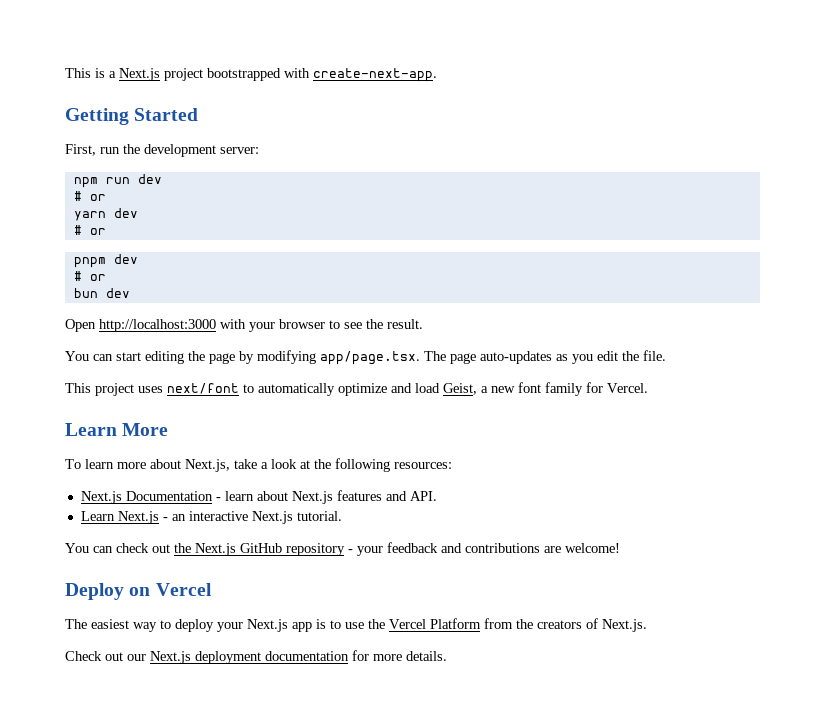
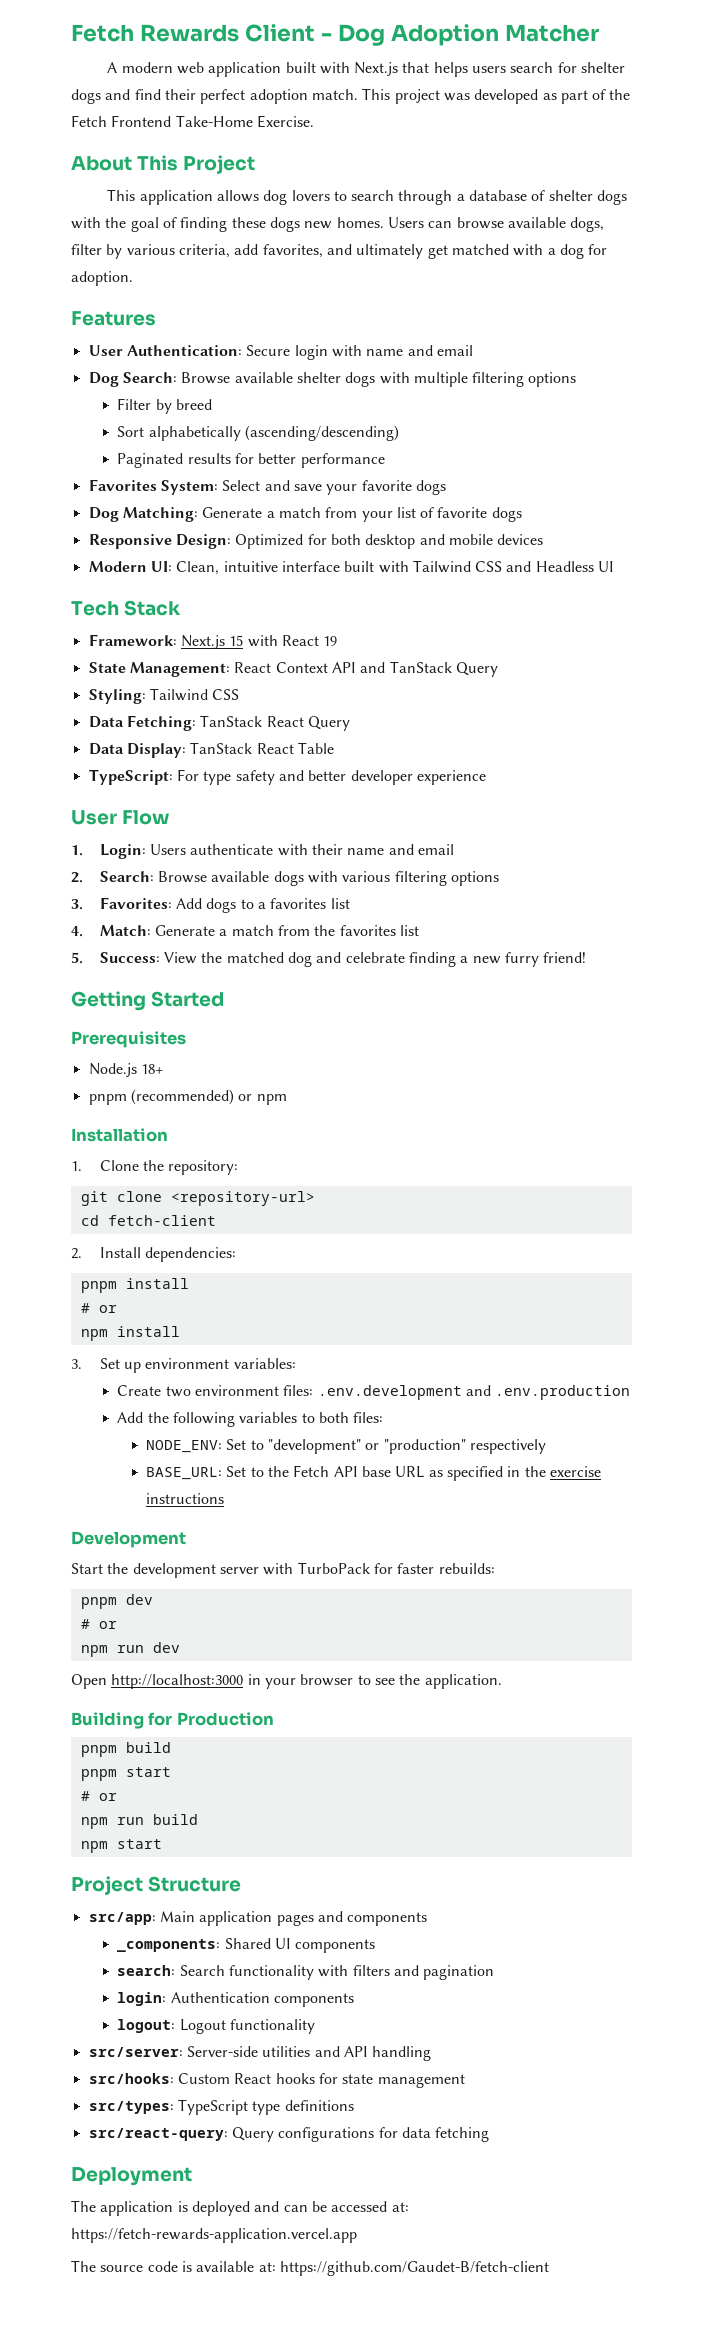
- This is a Next.js project bootstrapped with create-next-app.
+ Fetch Rewards Client - Dog Adoption Matcher
+ A modern web application built with Next.js that helps users search for shelter dogs and find their perfect adoption match. This project was developed as part of the Fetch Frontend Take-Home Exercise.
+ About This Project
+ This application allows dog lovers to search through a database of shelter dogs with the goal of finding these dogs new homes. Users can browse available dogs, filter by various criteria, add favorites, and ultimately get matched with a dog for adoption.
+ Features
+ User Authentication: Secure login with name and email
+ Dog Search: Browse available shelter dogs with multiple filtering options
+ Filter by breed
+ Sort alphabetically (ascending/descending)
+ Paginated results for better performance
+ Favorites System: Select and save your favorite dogs
+ Dog Matching: Generate a match from your list of favorite dogs
+ Responsive Design: Optimized for both desktop and mobile devices
+ Modern UI: Clean, intuitive interface built with Tailwind CSS and Headless UI
+ Tech Stack
+ Framework: Next.js 15 with React 19
+ State Management: React Context API and TanStack Query
+ Styling: Tailwind CSS
+ Data Fetching: TanStack React Query
+ Data Display: TanStack React Table
+ TypeScript: For type safety and better developer experience
+ User Flow
+ 1. Login: Users authenticate with their name and email
+ 2. Search: Browse available dogs with various filtering options
+ 3. Favorites: Add dogs to a favorites list
+ 4. Match: Generate a match from the favorites list
+ 5. Success: View the matched dog and celebrate finding a new furry friend!
  Getting Started
- First, run the development server:
- npm run dev
+ Prerequisites
+ Node.js 18+
+ pnpm (recommended) or npm
+ Installation
+ 1. Clone the repository:
+ git clone <repository-url>
+ cd fetch-client
+ 2. Install dependencies:
+ pnpm install
  # or
- yarn dev
- # or
+ npm install
+ 3. Set up environment variables:
+ Create two environment files: .env.development and .env.production
+ Add the following variables to both files:
+ NODE_ENV: Set to "development" or "production" respectively
+ BASE_URL: Set to the Fetch API base URL as specified in the exercise instructions
+ Development
+ Start the development server with TurboPack for faster rebuilds:
- bun dev
+ npm run dev
- Open http://localhost:3000 with your browser to see the result.
- You can start editing the page by modifying app/page.tsx. The page auto-updates as you edit the file.
- This project uses next/font to automatically optimize and load Geist, a new font family for Vercel.
- Learn More
- To learn more about Next.js, take a look at the following resources:
- Next.js Documentation - learn about Next.js features and API.
- Learn Next.js - an interactive Next.js tutorial.
- You can check out the Next.js GitHub repository - your feedback and contributions are welcome!
- Deploy on Vercel
- The easiest way to deploy your Next.js app is to use the Vercel Platform from the creators of Next.js.
- Check out our Next.js deployment documentation for more details.
+ Open http://localhost:3000 in your browser to see the application.
+ Building for Production
+ pnpm build
+ pnpm start
+ # or
+ npm run build
+ npm start
+ Project Structure
+ src/app: Main application pages and components
+ _components: Shared UI components
+ search: Search functionality with filters and pagination
+ login: Authentication components
+ logout: Logout functionality
+ src/server: Server-side utilities and API handling
+ src/hooks: Custom React hooks for state management
+ src/types: TypeScript type definitions
+ src/react-query: Query configurations for data fetching
+ Deployment
+ The application is deployed and can be accessed at: https://fetch-rewards-application.vercel.app
+ The source code is available at: https://github.com/Gaudet-B/fetch-client

